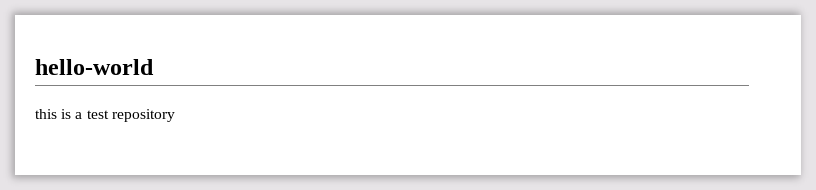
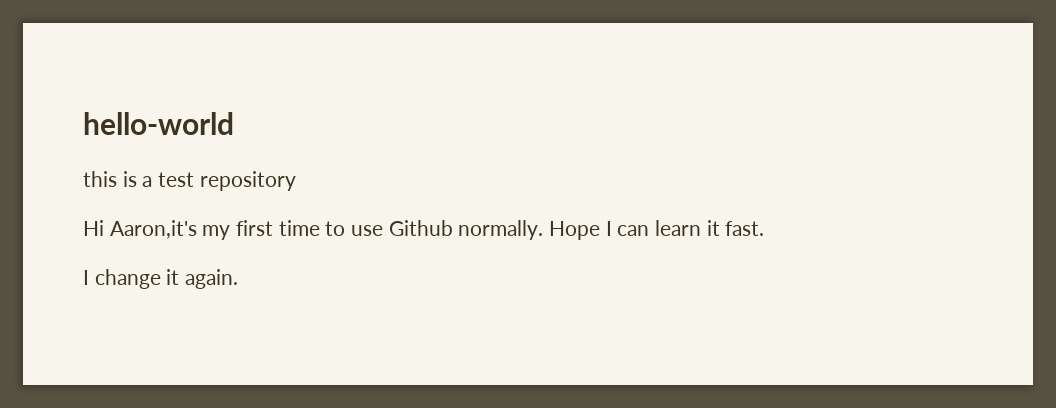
+ Hi Aaron,it's my first time to use Github normally. Hope I can learn it fast.
+ I change it again.

